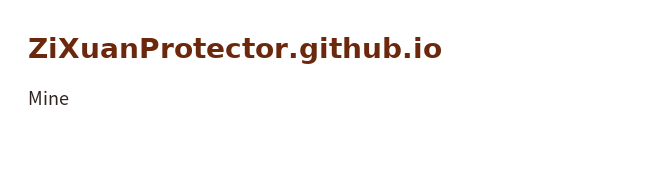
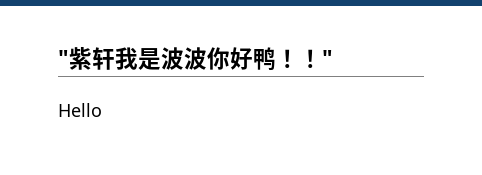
- ZiXuanProtector.github.io
- Mine
+ "紫轩我是波波你好鸭！！"
+ Hello

